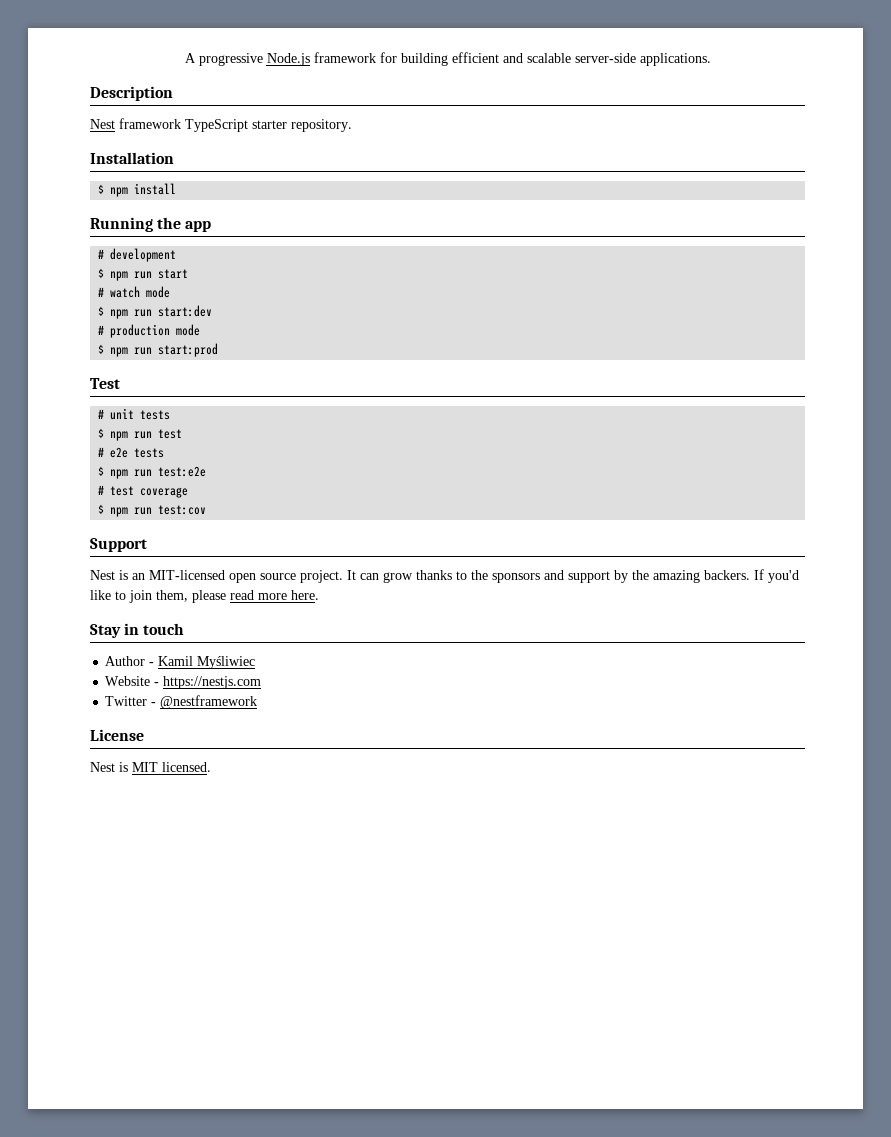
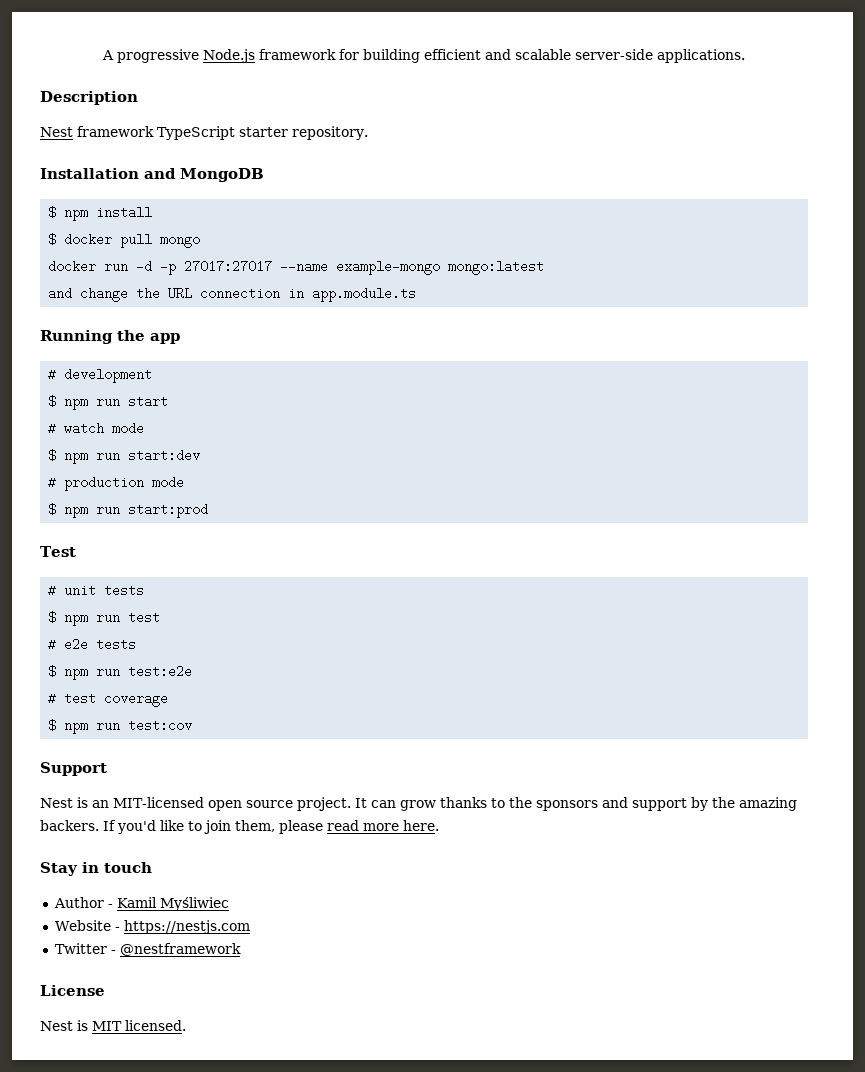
- Installation
+ Installation and MongoDB
+ $ docker pull mongo
+ docker run -d -p 27017:27017 --name example-mongo mongo:latest
+ and change the URL connection in app.module.ts

